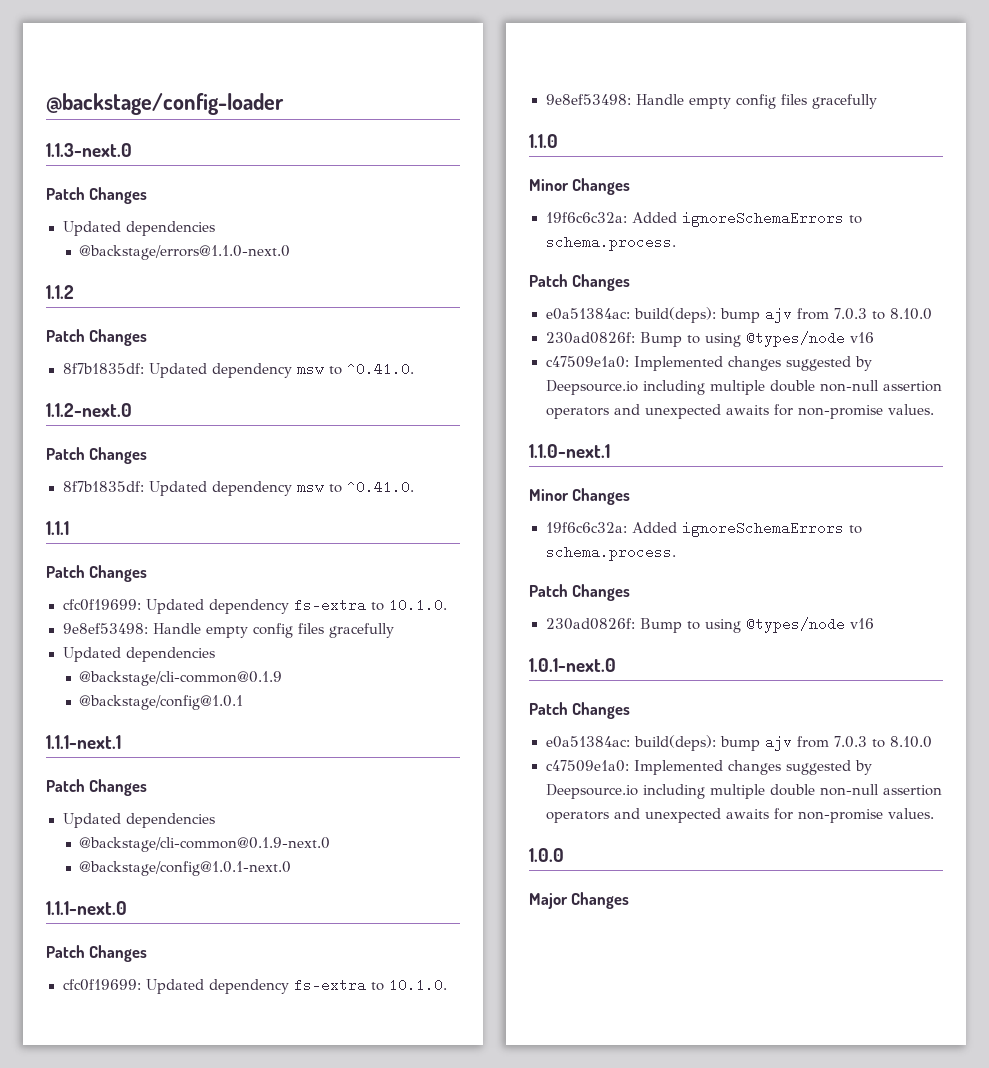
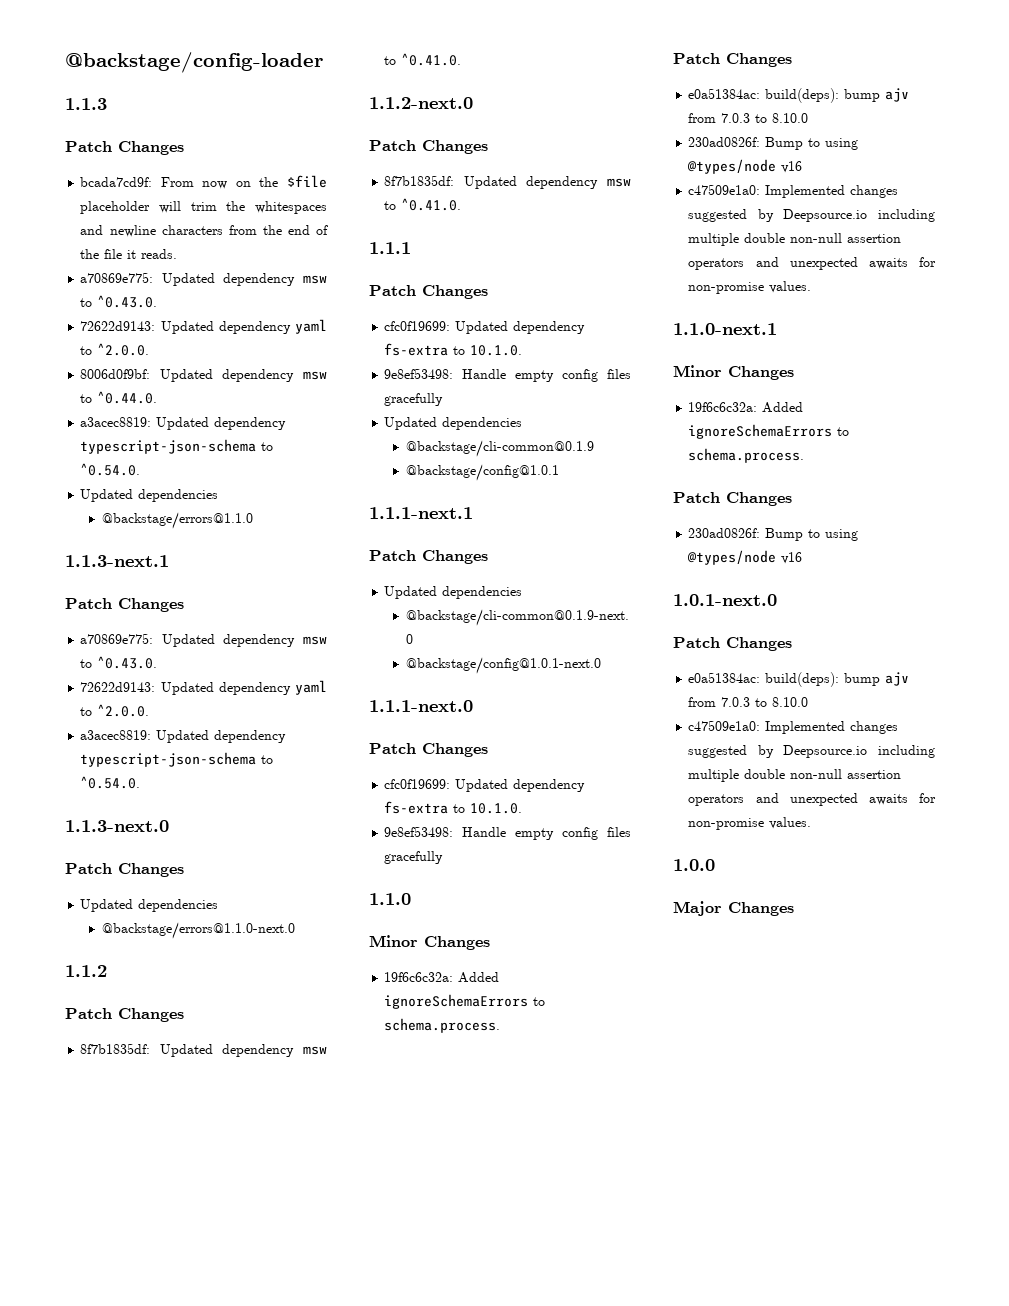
+ 1.1.3
+ Patch Changes
+ bcada7cd9f: From now on the $file placeholder will trim the whitespaces and newline characters from the end of the file it reads.
+ a70869e775: Updated dependency msw to ^0.43.0.
+ 72622d9143: Updated dependency yaml to ^2.0.0.
+ 8006d0f9bf: Updated dependency msw to ^0.44.0.
+ a3acec8819: Updated dependency typescript-json-schema to ^0.54.0.
+ Updated dependencies
+ @backstage/errors@1.1.0
+ 1.1.3-next.1
+ Patch Changes
+ a70869e775: Updated dependency msw to ^0.43.0.
+ 72622d9143: Updated dependency yaml to ^2.0.0.
+ a3acec8819: Updated dependency typescript-json-schema to ^0.54.0.

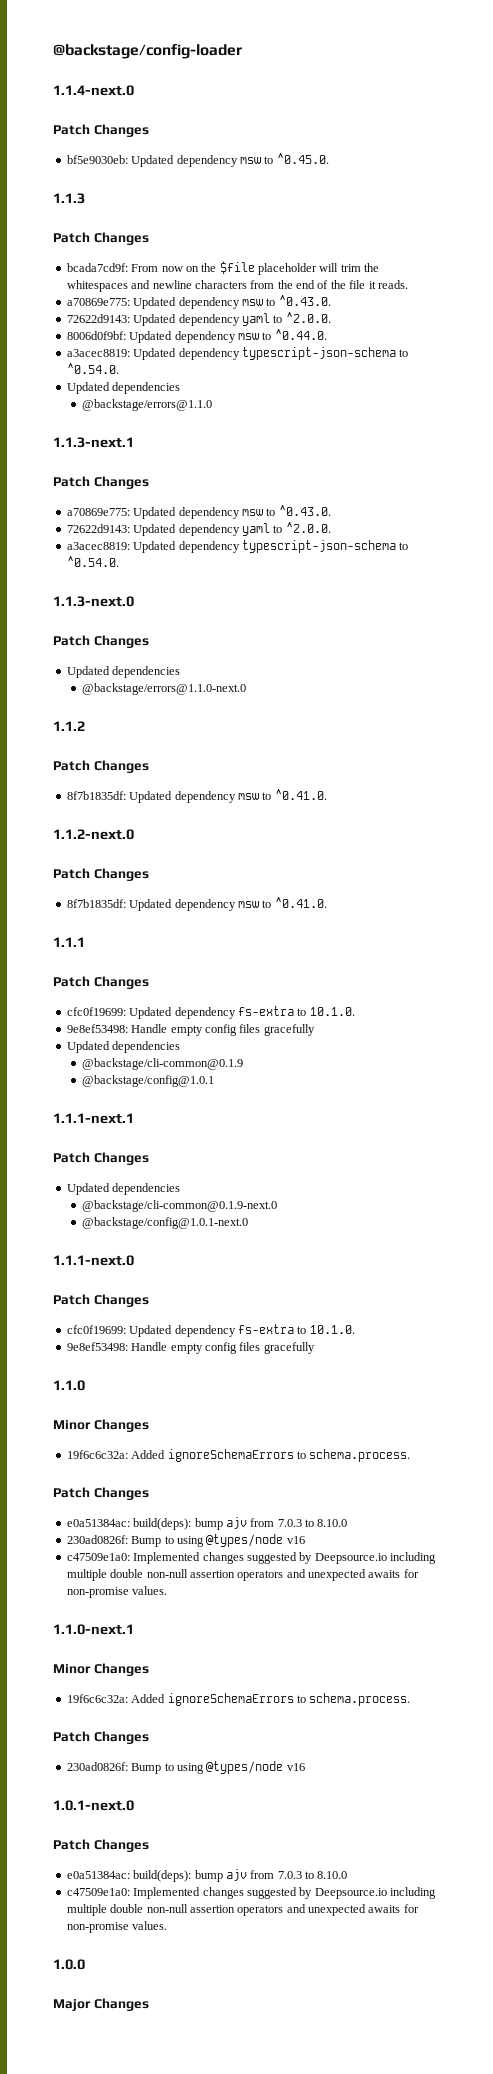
+ 1.1.4-next.0
+ Patch Changes
+ bf5e9030eb: Updated dependency msw to ^0.45.0.

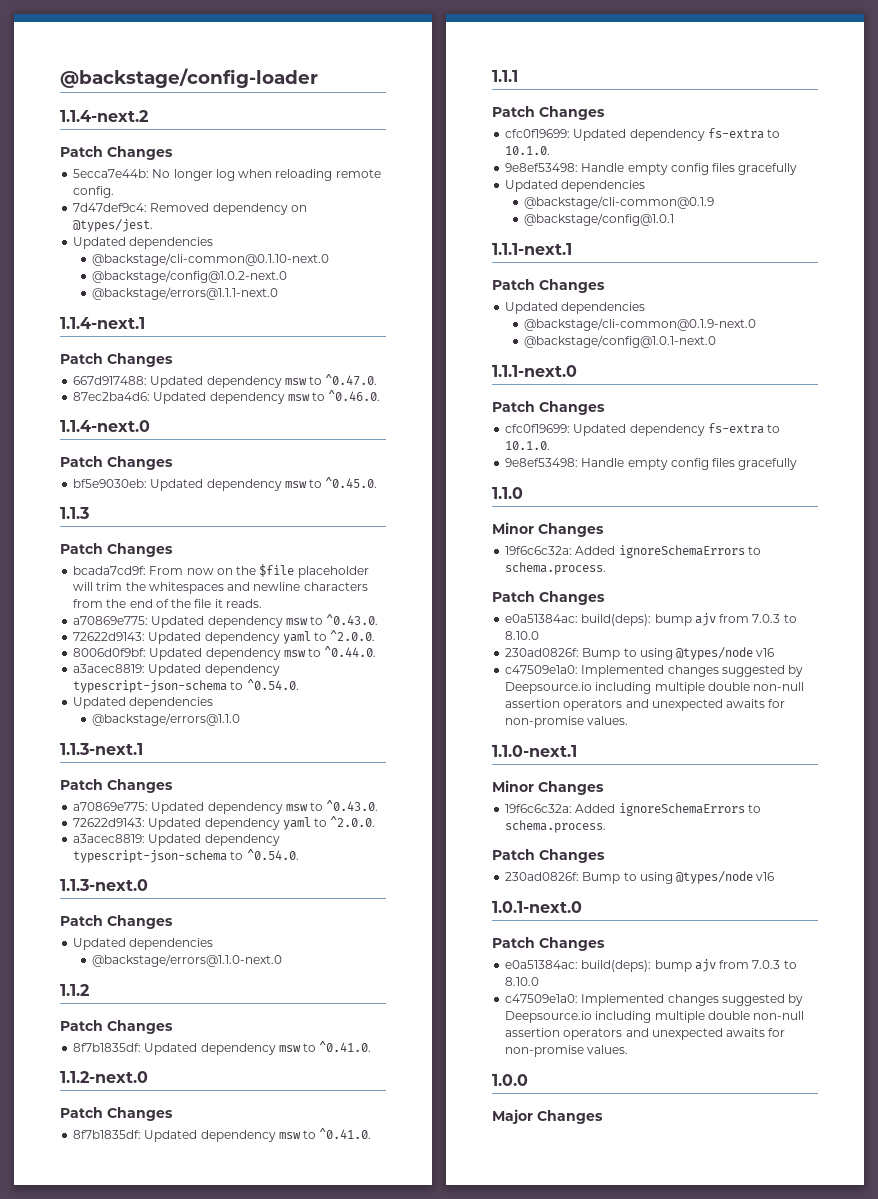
+ 1.1.4-next.2
+ Patch Changes
+ 5ecca7e44b: No longer log when reloading remote config.
+ 7d47def9c4: Removed dependency on @types/jest.
+ Updated dependencies
+ @backstage/cli-common@0.1.10-next.0
+ @backstage/config@1.0.2-next.0
+ @backstage/errors@1.1.1-next.0
+ 1.1.4-next.1
+ Patch Changes
+ 667d917488: Updated dependency msw to ^0.47.0.
+ 87ec2ba4d6: Updated dependency msw to ^0.46.0.

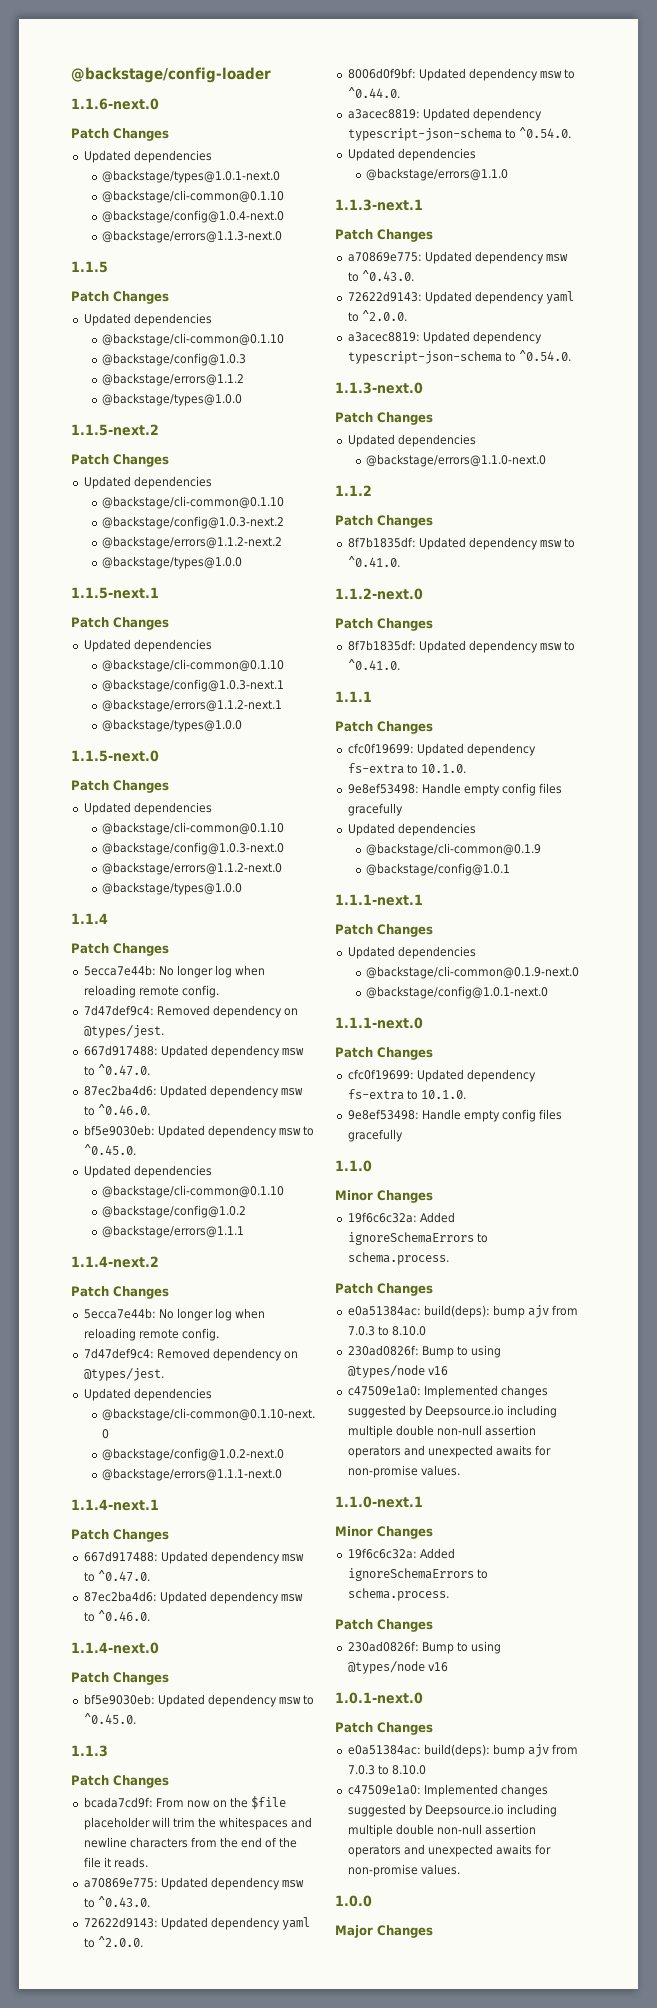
+ 1.1.6-next.0
+ Patch Changes
+ Updated dependencies
+ @backstage/types@1.0.1-next.0
+ @backstage/cli-common@0.1.10
+ @backstage/config@1.0.4-next.0
+ @backstage/errors@1.1.3-next.0
+ 1.1.5
+ Patch Changes
+ Updated dependencies
+ @backstage/cli-common@0.1.10
+ @backstage/config@1.0.3
+ @backstage/errors@1.1.2
+ @backstage/types@1.0.0
+ 1.1.5-next.2
+ Patch Changes
+ Updated dependencies
+ @backstage/cli-common@0.1.10
+ @backstage/config@1.0.3-next.2
+ @backstage/errors@1.1.2-next.2
+ @backstage/types@1.0.0
+ 1.1.5-next.1
+ Patch Changes
+ Updated dependencies
+ @backstage/cli-common@0.1.10
+ @backstage/config@1.0.3-next.1
+ @backstage/errors@1.1.2-next.1
+ @backstage/types@1.0.0
+ 1.1.5-next.0
+ Patch Changes
+ Updated dependencies
+ @backstage/cli-common@0.1.10
+ @backstage/config@1.0.3-next.0
+ @backstage/errors@1.1.2-next.0
+ @backstage/types@1.0.0
+ 1.1.4
+ Patch Changes
+ 5ecca7e44b: No longer log when reloading remote config.
+ 7d47def9c4: Removed dependency on @types/jest.
+ 667d917488: Updated dependency msw to ^0.47.0.
+ 87ec2ba4d6: Updated dependency msw to ^0.46.0.
+ bf5e9030eb: Updated dependency msw to ^0.45.0.
+ Updated dependencies
+ @backstage/cli-common@0.1.10
+ @backstage/config@1.0.2
+ @backstage/errors@1.1.1

